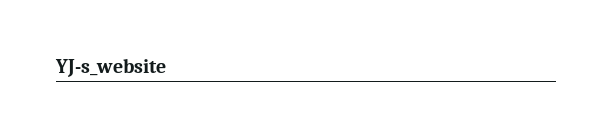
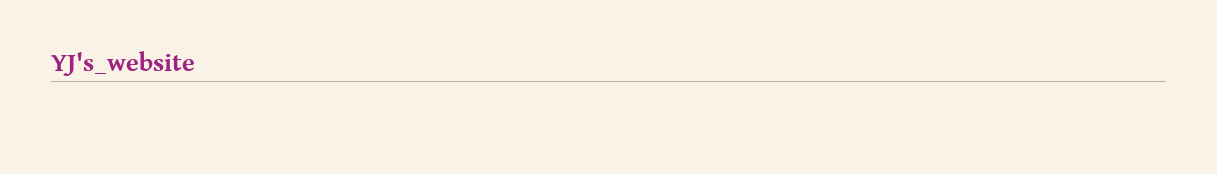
- YJ-s_website
+ YJ's_website

